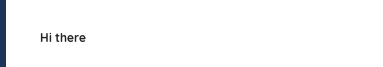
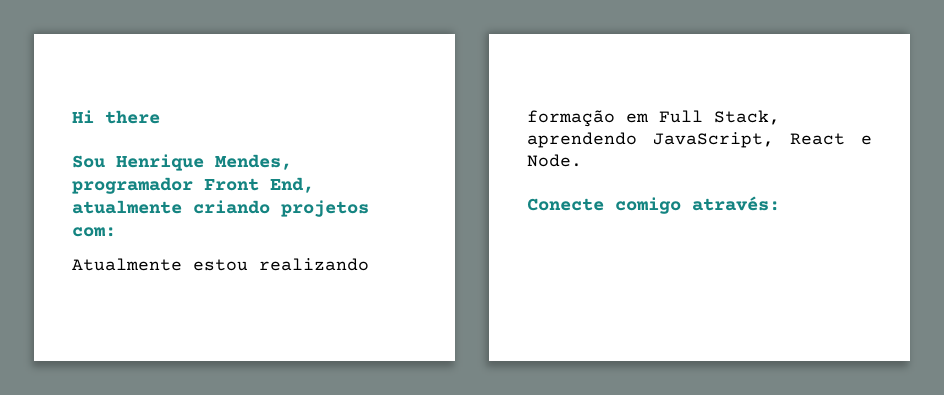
+ Sou Henrique Mendes, programador Front End, atualmente criando projetos com:
+ Atualmente estou realizando formação em Full Stack, aprendendo JavaScript, React e Node.
+ Conecte comigo através:

